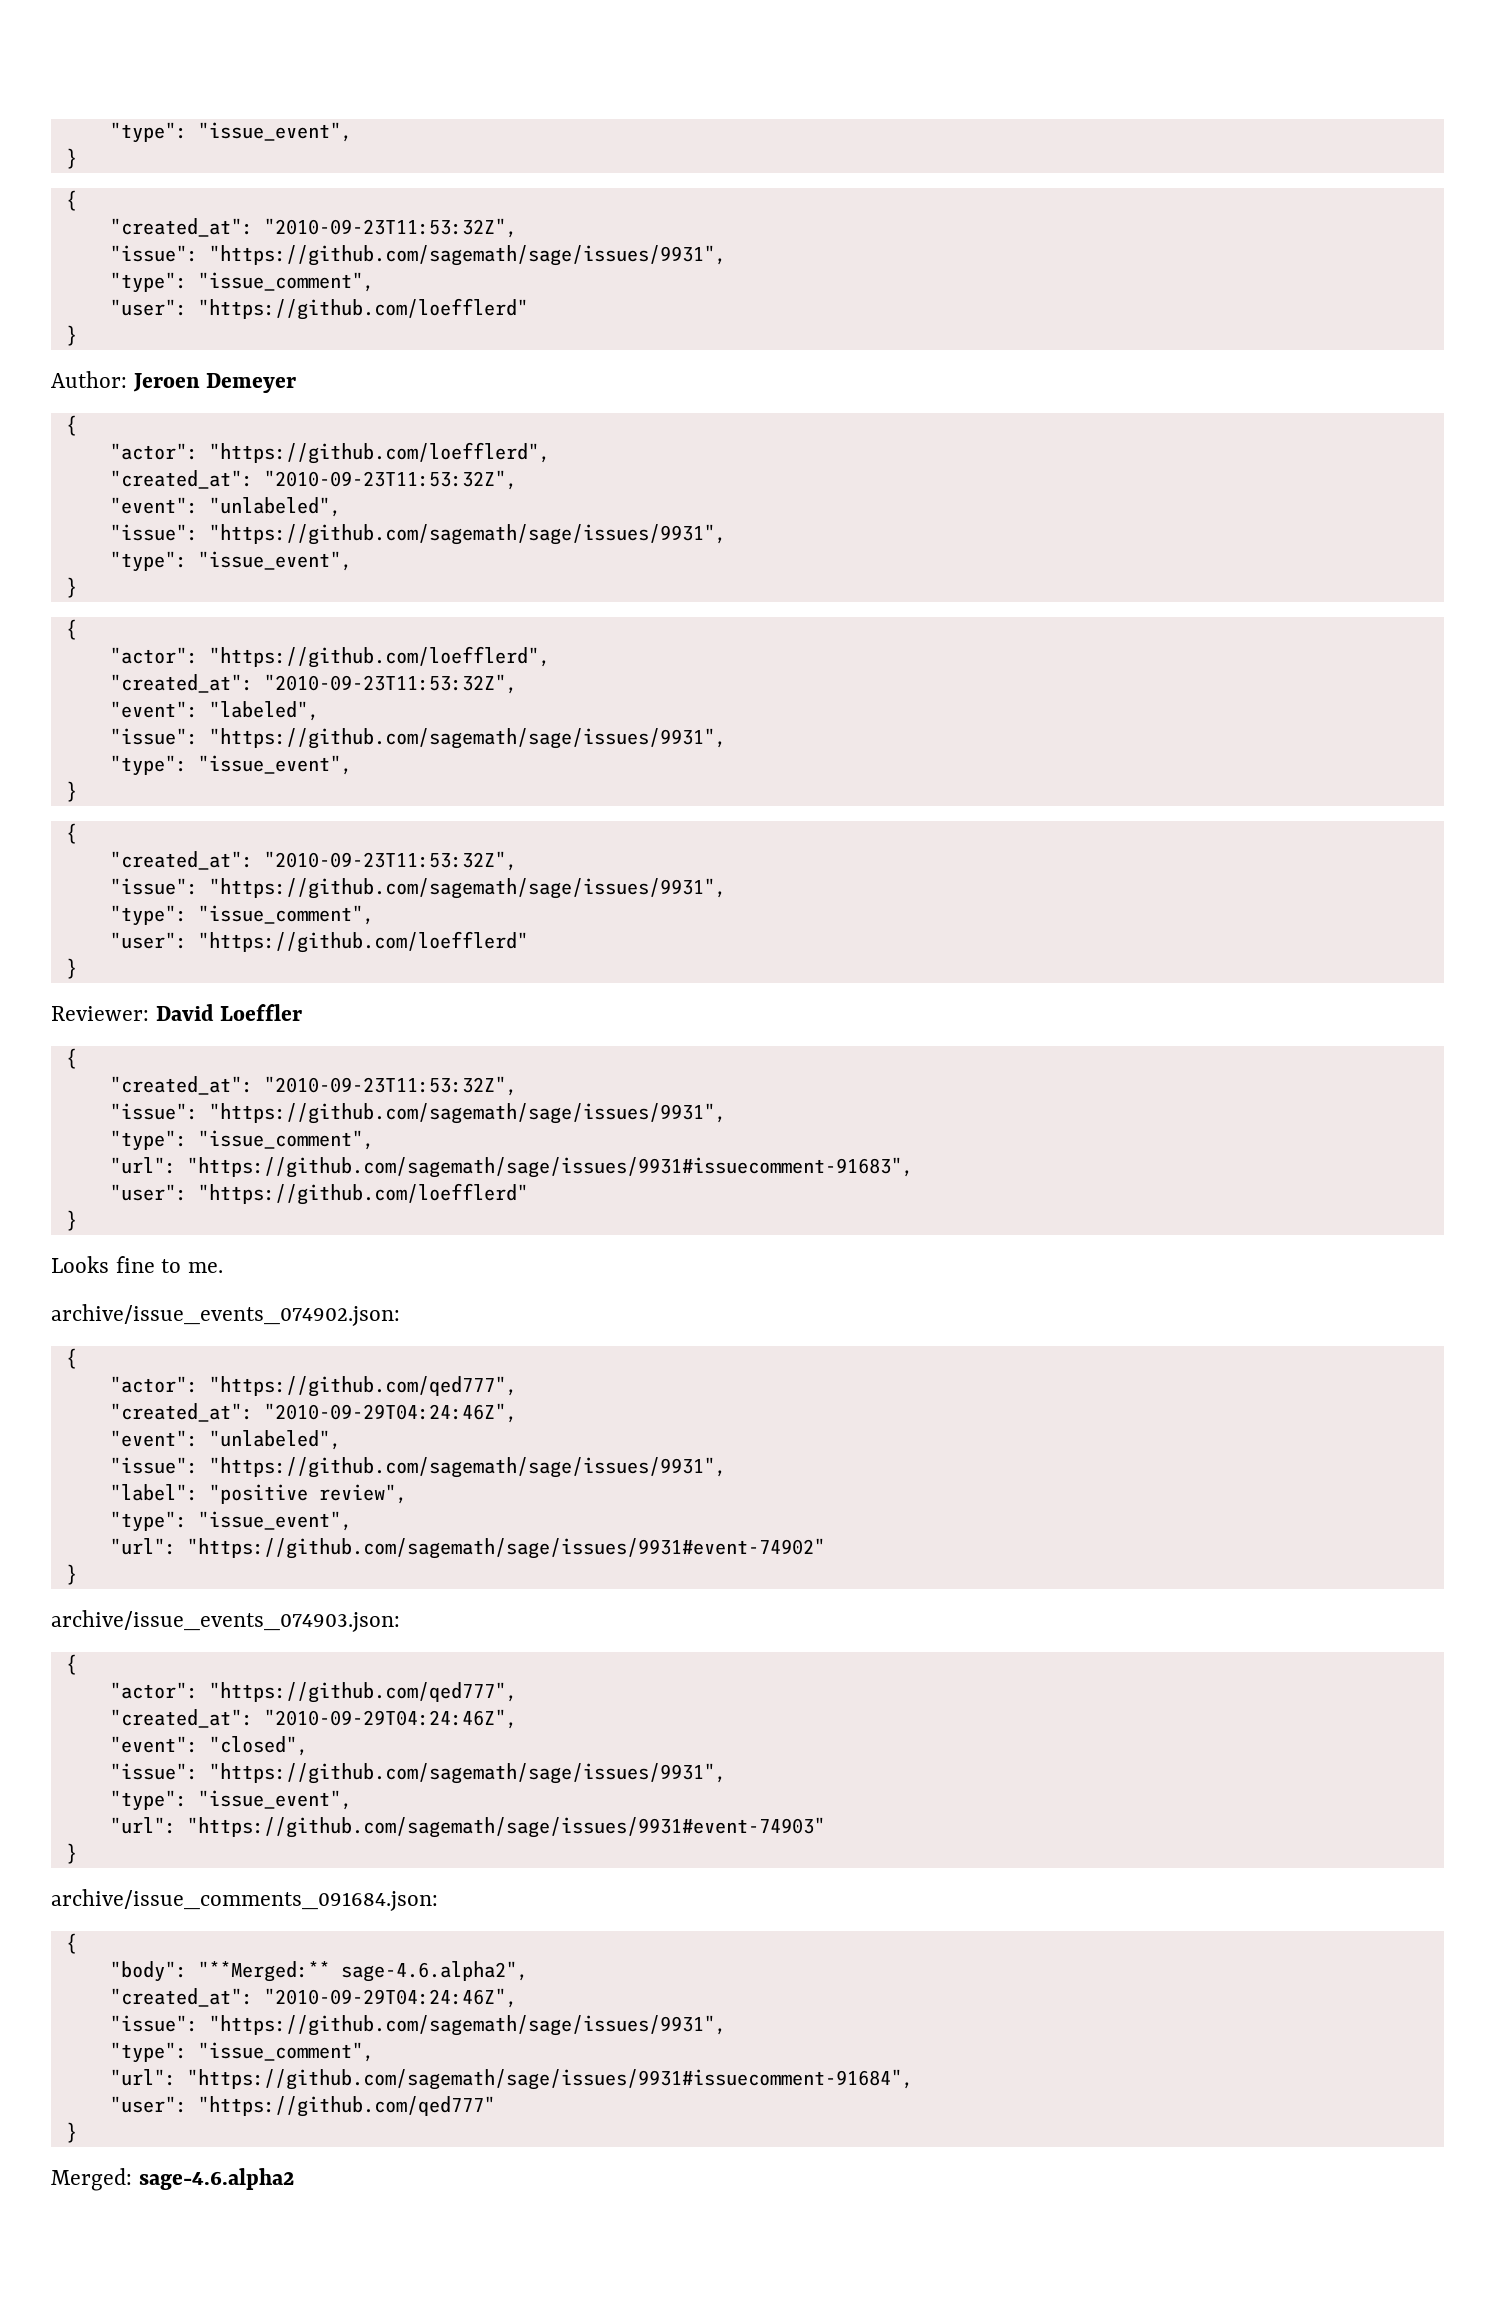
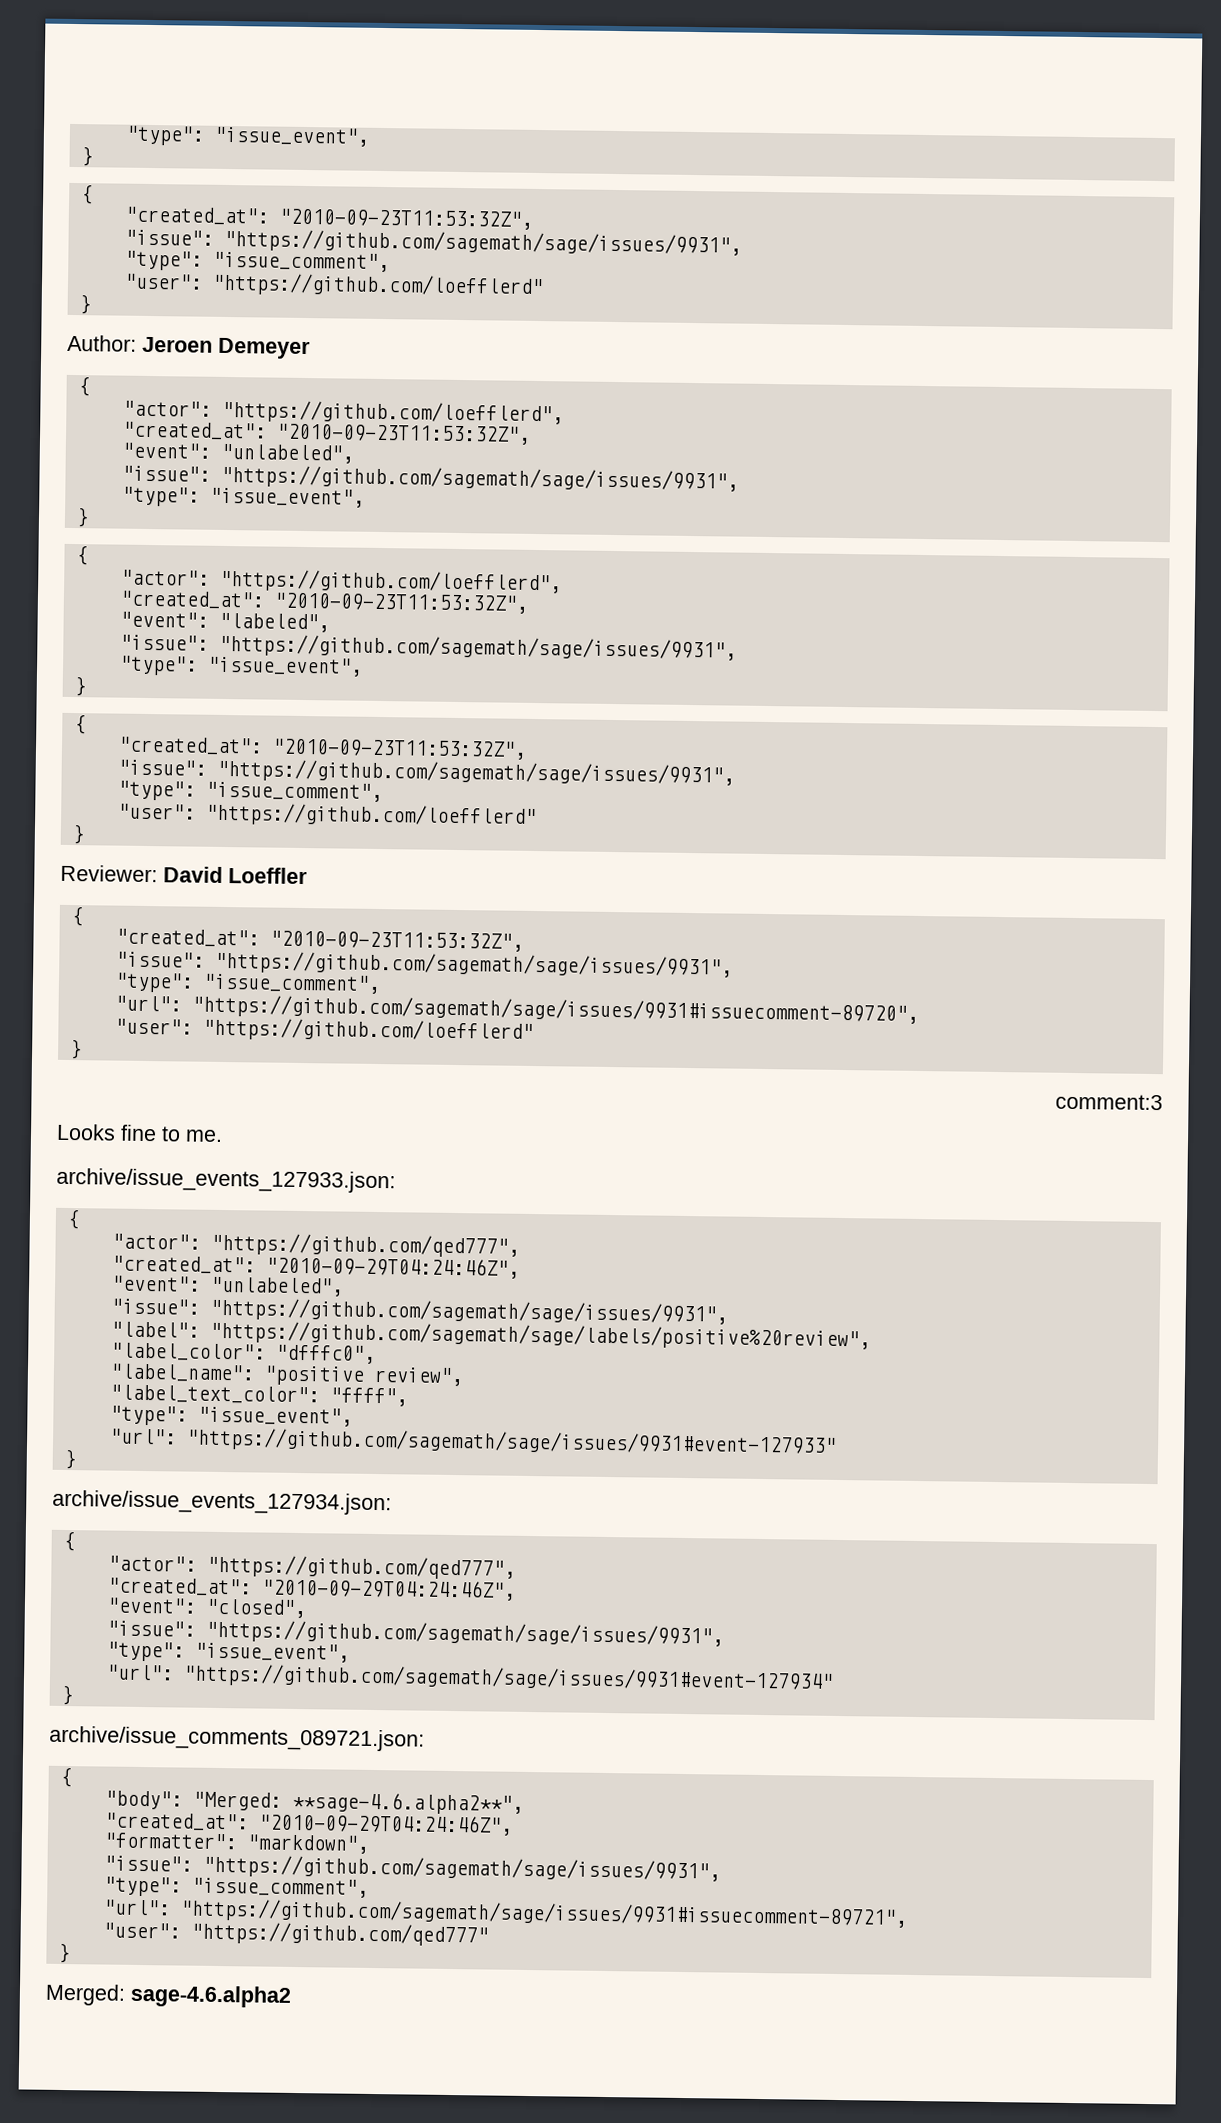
- "url": "https://github.com/sagemath/sage/issues/9931#issuecomment-91683",
+ "url": "https://github.com/sagemath/sage/issues/9931#issuecomment-89720",
  "user": "https://github.com/loefflerd"
  }
+ comment:3
- archive/issue_events_074902.json:
+ archive/issue_events_127933.json:
- "label": "positive review",
+ "label": "https://github.com/sagemath/sage/labels/positive%20review",
+ "label_color": "dfffc0",
+ "label_name": "positive review",
+ "label_text_color": "ffff",
  "type": "issue_event",
- "url": "https://github.com/sagemath/sage/issues/9931#event-74902"
+ "url": "https://github.com/sagemath/sage/issues/9931#event-127933"
  }
- archive/issue_events_074903.json:
+ archive/issue_events_127934.json:
- "url": "https://github.com/sagemath/sage/issues/9931#event-74903"
+ "url": "https://github.com/sagemath/sage/issues/9931#event-127934"
  }
- archive/issue_comments_091684.json:
+ archive/issue_comments_089721.json:
- "body": "**Merged:** sage-4.6.alpha2",
+ "body": "Merged: **sage-4.6.alpha2**",
  "created_at": "2010-09-29T04:24:46Z",
+ "formatter": "markdown",
  "issue": "https://github.com/sagemath/sage/issues/9931",
  "type": "issue_comment",
- "url": "https://github.com/sagemath/sage/issues/9931#issuecomment-91684",
+ "url": "https://github.com/sagemath/sage/issues/9931#issuecomment-89721",

